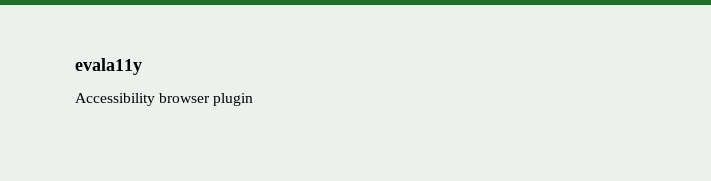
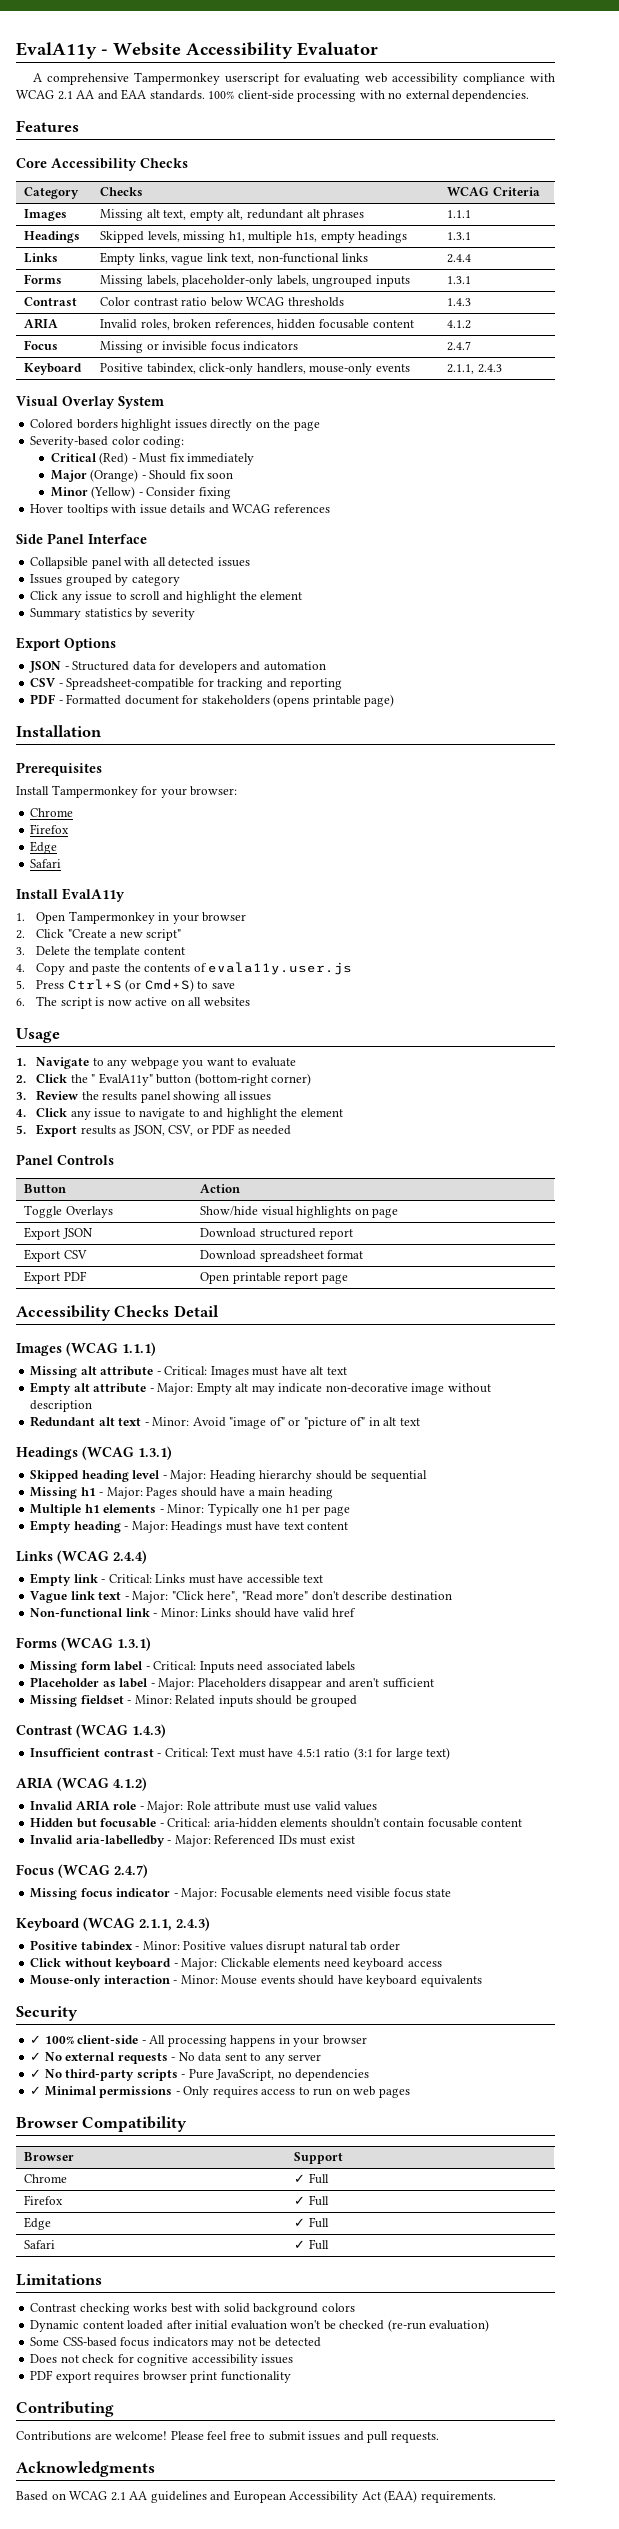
- evala11y
- Accessibility browser plugin
+ EvalA11y - Website Accessibility Evaluator
+ A comprehensive Tampermonkey userscript for evaluating web accessibility compliance with WCAG 2.1 AA and EAA standards. 100% client-side processing with no external dependencies.
+ Features
+ Core Accessibility Checks
+ Category | Checks | WCAG Criteria
+ Images | Missing alt text, empty alt, redundant alt phrases | 1.1.1
+ Headings | Skipped levels, missing h1, multiple h1s, empty headings | 1.3.1
+ Links | Empty links, vague link text, non-functional links | 2.4.4
+ Forms | Missing labels, placeholder-only labels, ungrouped inputs | 1.3.1
+ Contrast | Color contrast ratio below WCAG thresholds | 1.4.3
+ ARIA | Invalid roles, broken references, hidden focusable content | 4.1.2
+ Focus | Missing or invisible focus indicators | 2.4.7
+ Keyboard | Positive tabindex, click-only handlers, mouse-only events | 2.1.1, 2.4.3
+ Visual Overlay System
+ Colored borders highlight issues directly on the page
+ Severity-based color coding:
+ Critical (Red) - Must fix immediately
+ Major (Orange) - Should fix soon
+ Minor (Yellow) - Consider fixing
+ Hover tooltips with issue details and WCAG references
+ Side Panel Interface
+ Collapsible panel with all detected issues
+ Issues grouped by category
+ Click any issue to scroll and highlight the element
+ Summary statistics by severity
+ Export Options
+ JSON - Structured data for developers and automation
+ CSV - Spreadsheet-compatible for tracking and reporting
+ PDF - Formatted document for stakeholders (opens printable page)
+ Installation
+ Prerequisites
+ Install Tampermonkey for your browser:
+ Chrome
+ Firefox
+ Edge
+ Safari
+ Install EvalA11y
+ 1. Open Tampermonkey in your browser
+ 2. Click "Create a new script"
+ 3. Delete the template content
+ 4. Copy and paste the contents of evala11y.user.js
+ 5. Press Ctrl+S (or Cmd+S) to save
+ 6. The script is now active on all websites
+ Usage
+ 1. Navigate to any webpage you want to evaluate
+ 2. Click the " EvalA11y" button (bottom-right corner)
+ 3. Review the results panel showing all issues
+ 4. Click any issue to navigate to and highlight the element
+ 5. Export results as JSON, CSV, or PDF as needed
+ Panel Controls
+ Button | Action
+ Toggle Overlays | Show/hide visual highlights on page
+ Export JSON | Download structured report
+ Export CSV | Download spreadsheet format
+ Export PDF | Open printable report page
+ Accessibility Checks Detail
+ Images (WCAG 1.1.1)
+ Missing alt attribute - Critical: Images must have alt text
+ Empty alt attribute - Major: Empty alt may indicate non-decorative image without description
+ Redundant alt text - Minor: Avoid "image of" or "picture of" in alt text
+ Headings (WCAG 1.3.1)
+ Skipped heading level - Major: Heading hierarchy should be sequential
+ Missing h1 - Major: Pages should have a main heading
+ Multiple h1 elements - Minor: Typically one h1 per page
+ Empty heading - Major: Headings must have text content
+ Links (WCAG 2.4.4)
+ Empty link - Critical: Links must have accessible text
+ Vague link text - Major: "Click here", "Read more" don't describe destination
+ Non-functional link - Minor: Links should have valid href
+ Forms (WCAG 1.3.1)
+ Missing form label - Critical: Inputs need associated labels
+ Placeholder as label - Major: Placeholders disappear and aren't sufficient
+ Missing fieldset - Minor: Related inputs should be grouped
+ Contrast (WCAG 1.4.3)
+ Insufficient contrast - Critical: Text must have 4.5:1 ratio (3:1 for large text)
+ ARIA (WCAG 4.1.2)
+ Invalid ARIA role - Major: Role attribute must use valid values
+ Hidden but focusable - Critical: aria-hidden elements shouldn't contain focusable content
+ Invalid aria-labelledby - Major: Referenced IDs must exist
+ Focus (WCAG 2.4.7)
+ Missing focus indicator - Major: Focusable elements need visible focus state
+ Keyboard (WCAG 2.1.1, 2.4.3)
+ Positive tabindex - Minor: Positive values disrupt natural tab order
+ Click without keyboard - Major: Clickable elements need keyboard access
+ Mouse-only interaction - Minor: Mouse events should have keyboard equivalents
+ Security
+ ✓ 100% client-side - All processing happens in your browser
+ ✓ No external requests - No data sent to any server
+ ✓ No third-party scripts - Pure JavaScript, no dependencies
+ ✓ Minimal permissions - Only requires access to run on web pages
+ Browser Compatibility
+ Browser | Support
+ Chrome | ✓ Full
+ Firefox | ✓ Full
+ Edge | ✓ Full
+ Safari | ✓ Full
+ Limitations
+ Contrast checking works best with solid background colors
+ Dynamic content loaded after initial evaluation won't be checked (re-run evaluation)
+ Some CSS-based focus indicators may not be detected
+ Does not check for cognitive accessibility issues
+ PDF export requires browser print functionality
+ Contributing
+ Contributions are welcome! Please feel free to submit issues and pull requests.
+ Acknowledgments
+ Based on WCAG 2.1 AA guidelines and European Accessibility Act (EAA) requirements.

